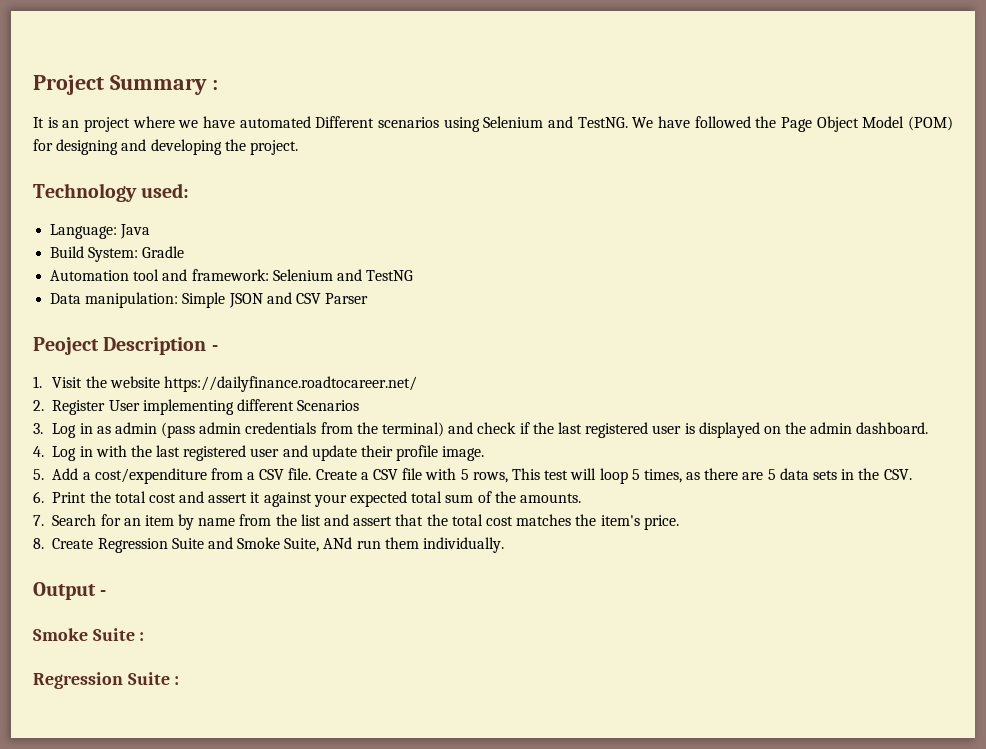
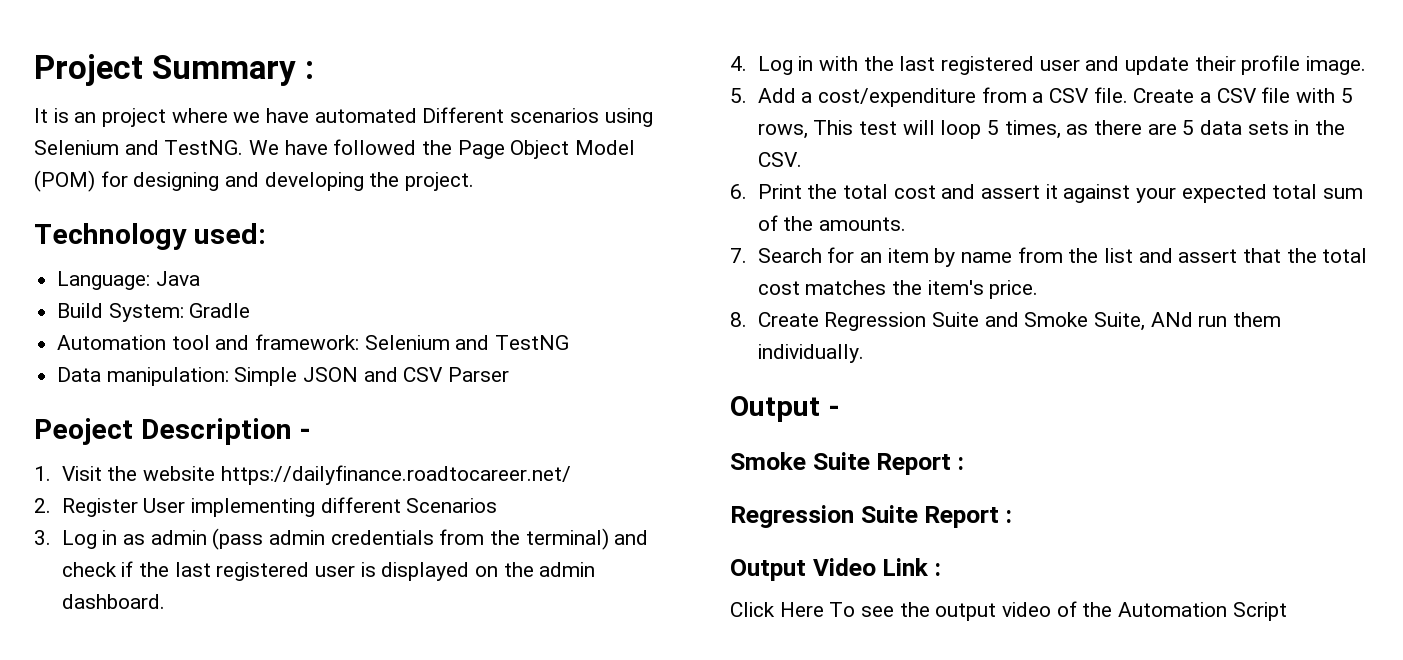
- Smoke Suite :
+ Smoke Suite Report :
- Regression Suite :
+ Regression Suite Report :
+ Output Video Link :
+ Click Here To see the output video of the Automation Script

